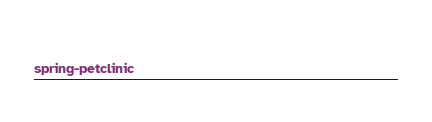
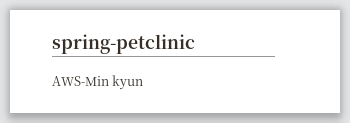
+ AWS-Min kyun

